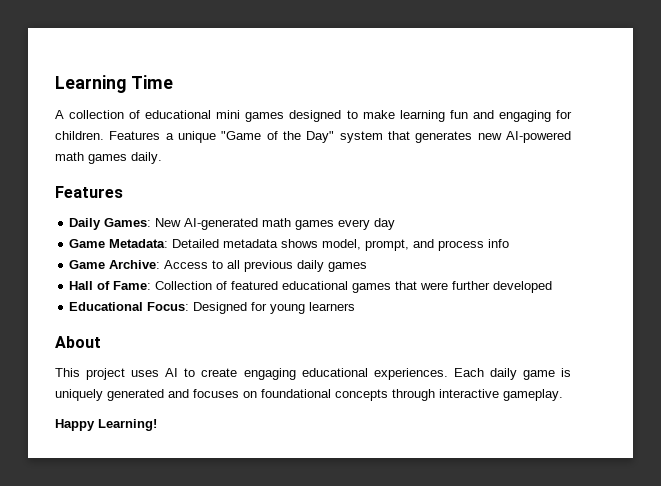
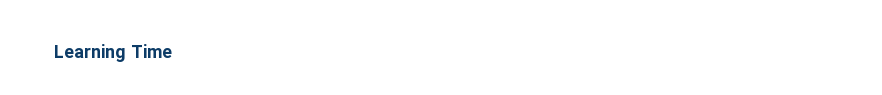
- A collection of educational mini games designed to make learning fun and engaging for children. Features a unique "Game of the Day" system that generates new AI-powered math games daily.
- Features
- Daily Games: New AI-generated math games every day
- Game Metadata: Detailed metadata shows model, prompt, and process info
- Game Archive: Access to all previous daily games
- Hall of Fame: Collection of featured educational games that were further developed
- Educational Focus: Designed for young learners
- About
- This project uses AI to create engaging educational experiences. Each daily game is uniquely generated and focuses on foundational concepts through interactive gameplay.
- Happy Learning!

